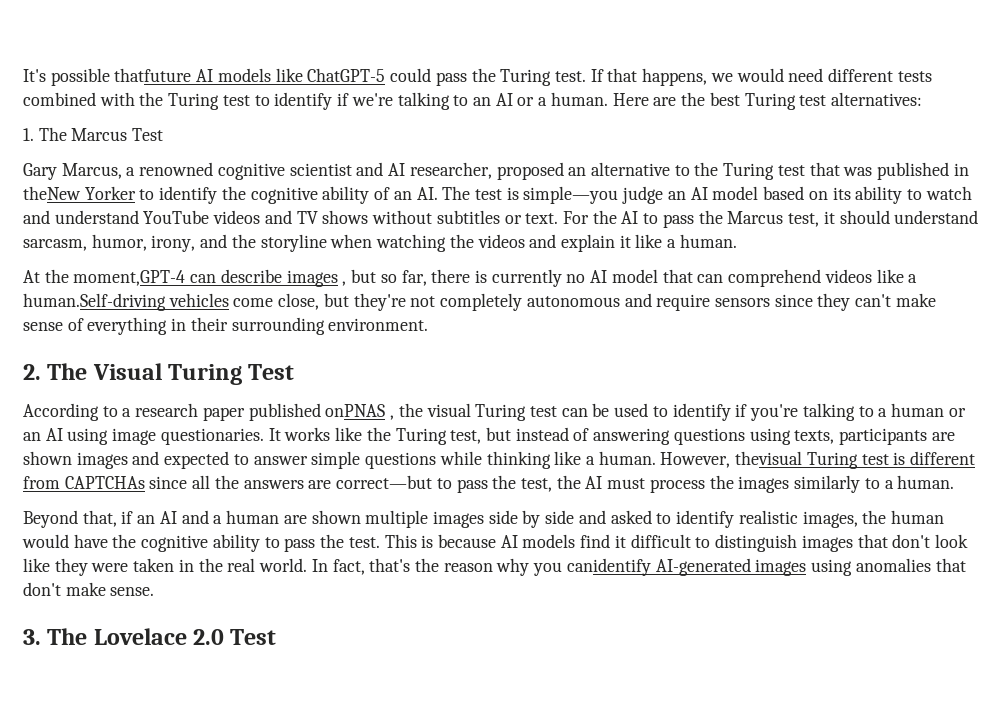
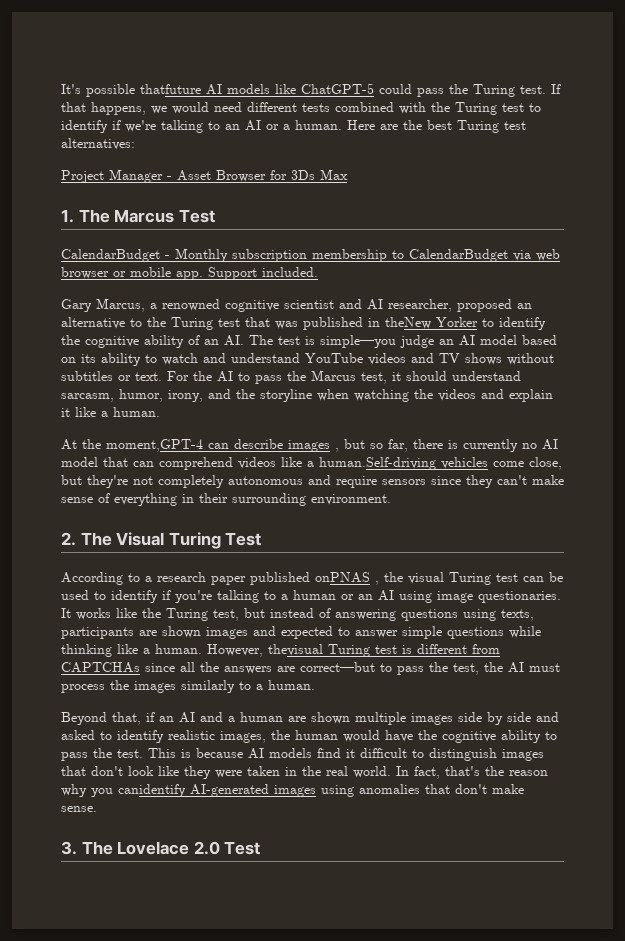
+ Project Manager - Asset Browser for 3Ds Max
  1. The Marcus Test
+ CalendarBudget - Monthly subscription membership to CalendarBudget via web browser or mobile app. Support included.

